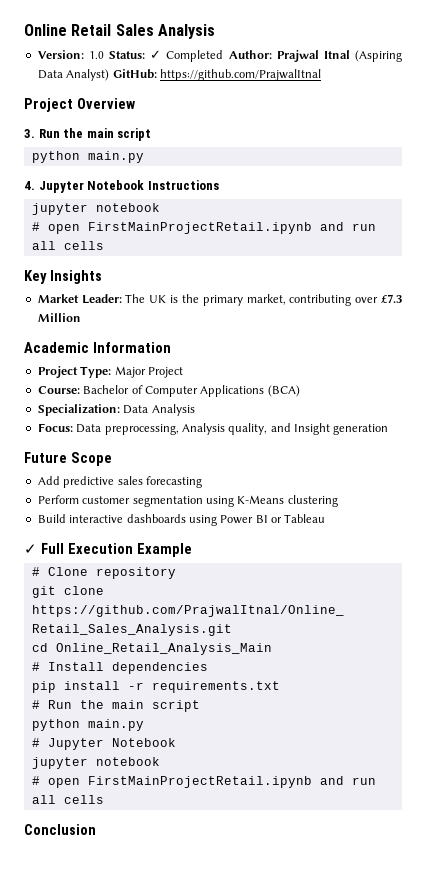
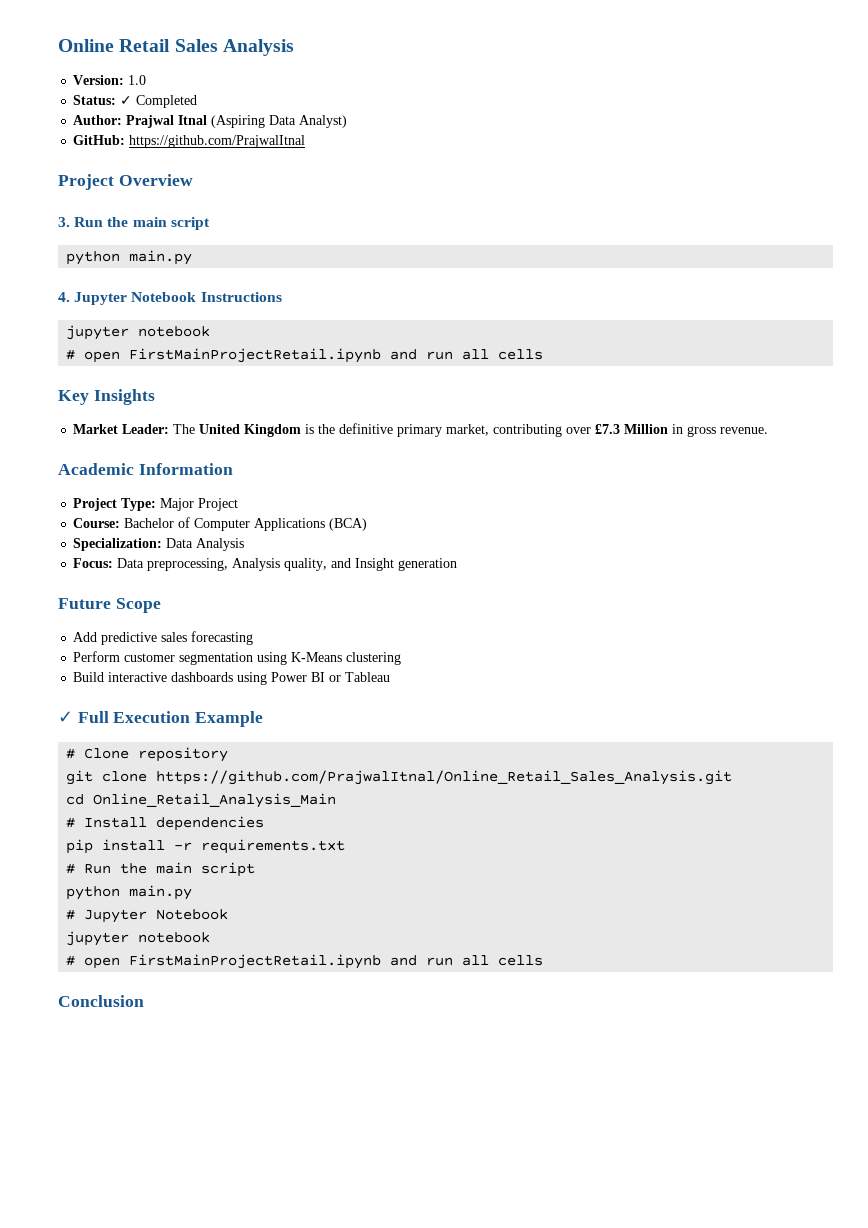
- Version: 1.0 Status: ✓ Completed Author: Prajwal Itnal (Aspiring Data Analyst) GitHub: https://github.com/PrajwalItnal
+ Version: 1.0
+ Status: ✓ Completed
+ Author: Prajwal Itnal (Aspiring Data Analyst)
+ GitHub: https://github.com/PrajwalItnal
- Market Leader: The UK is the primary market, contributing over £7.3 Million
+ Market Leader: The United Kingdom is the definitive primary market, contributing over £7.3 Million in gross revenue.

